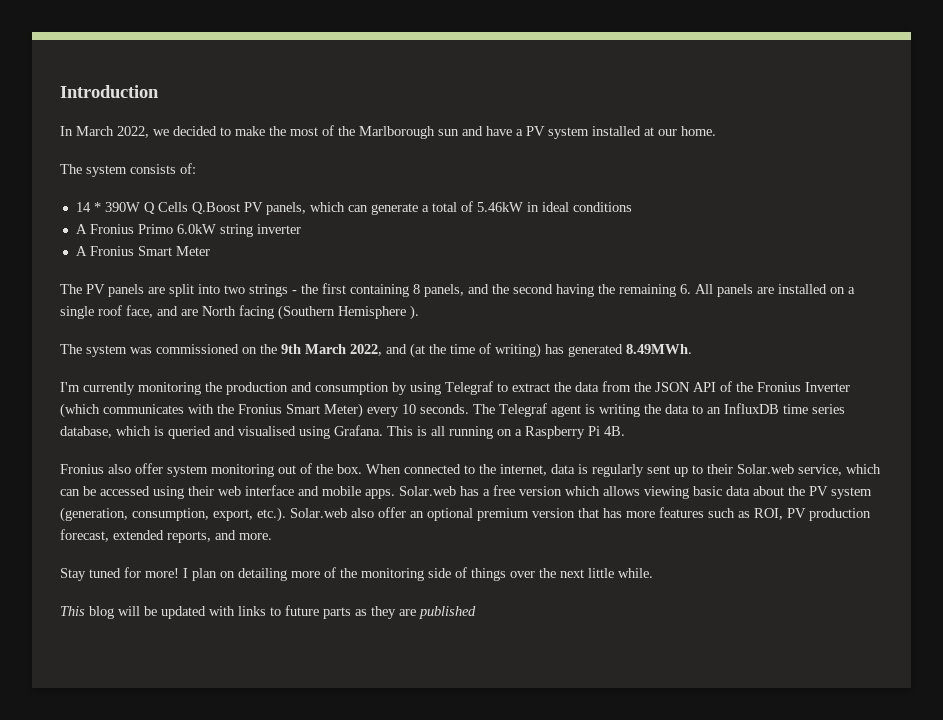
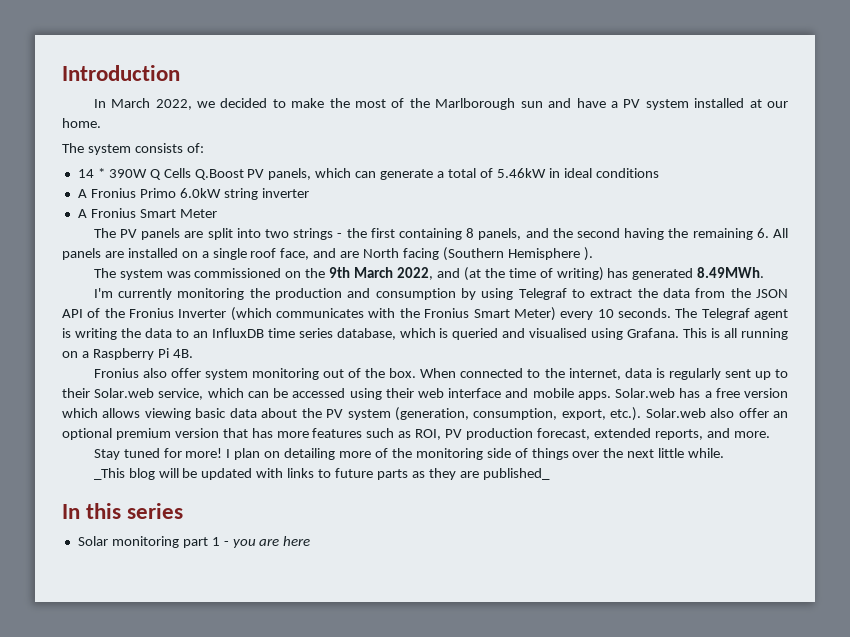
- This blog will be updated with links to future parts as they are published
+ _This blog will be updated with links to future parts as they are published_
+ In this series
+ Solar monitoring part 1 - you are here

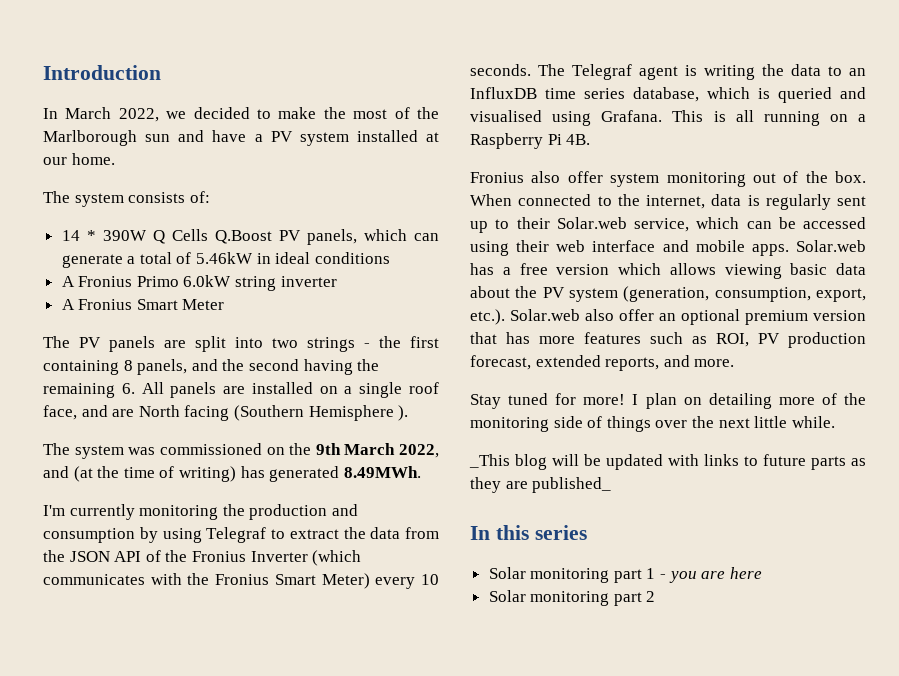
+ Solar monitoring part 2

